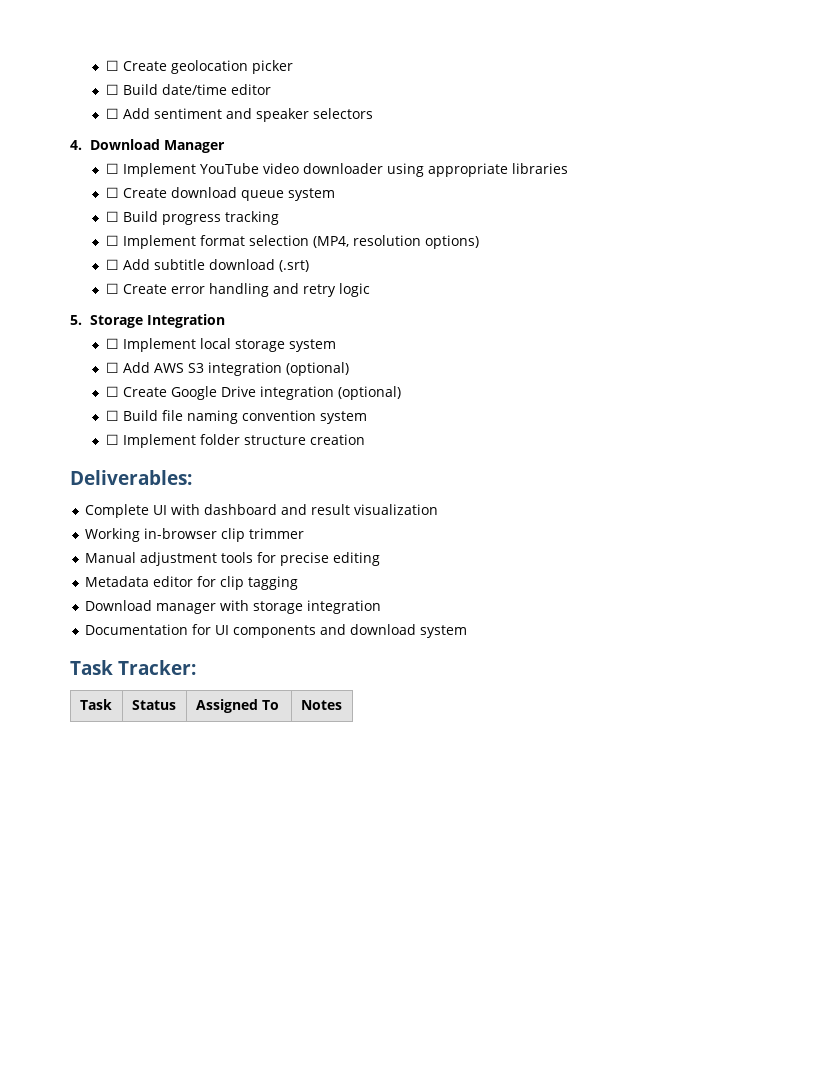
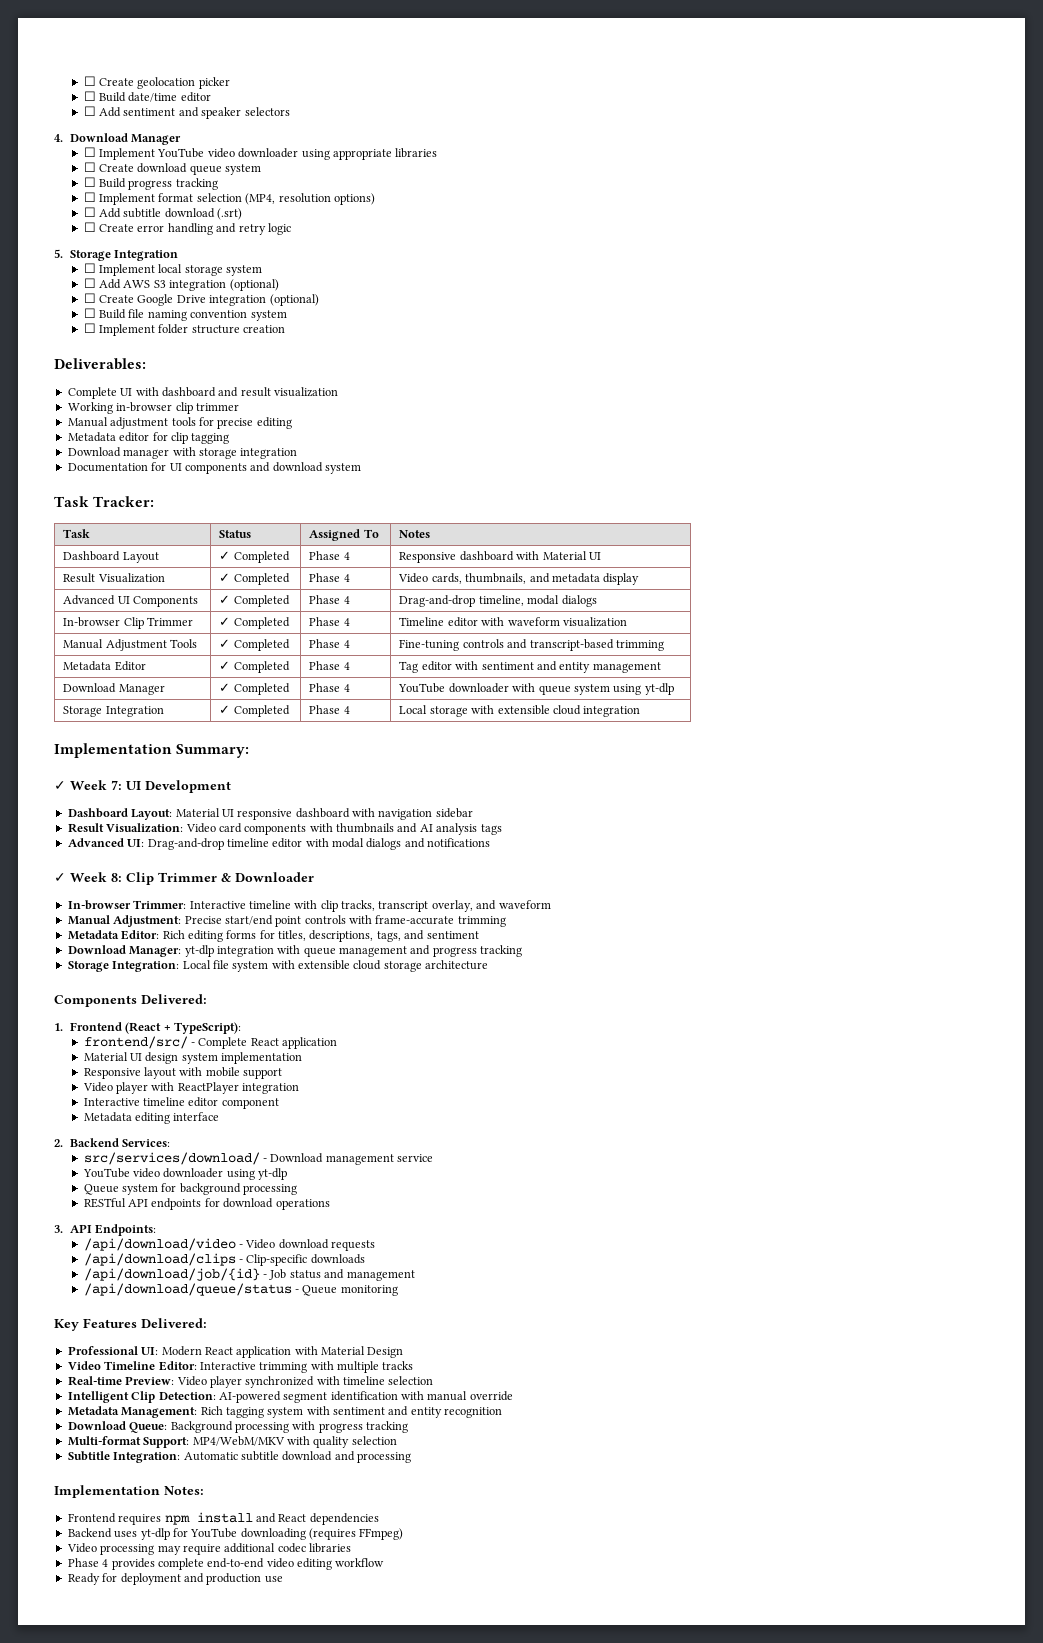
+ Dashboard Layout | ✓ Completed | Phase 4 | Responsive dashboard with Material UI
+ Result Visualization | ✓ Completed | Phase 4 | Video cards, thumbnails, and metadata display
+ Advanced UI Components | ✓ Completed | Phase 4 | Drag-and-drop timeline, modal dialogs
+ In-browser Clip Trimmer | ✓ Completed | Phase 4 | Timeline editor with waveform visualization
+ Manual Adjustment Tools | ✓ Completed | Phase 4 | Fine-tuning controls and transcript-based trimming
+ Metadata Editor | ✓ Completed | Phase 4 | Tag editor with sentiment and entity management
+ Download Manager | ✓ Completed | Phase 4 | YouTube downloader with queue system using yt-dlp
+ Storage Integration | ✓ Completed | Phase 4 | Local storage with extensible cloud integration
+ Implementation Summary:
+ ✓ Week 7: UI Development
+ Dashboard Layout: Material UI responsive dashboard with navigation sidebar
+ Result Visualization: Video card components with thumbnails and AI analysis tags
+ Advanced UI: Drag-and-drop timeline editor with modal dialogs and notifications
+ ✓ Week 8: Clip Trimmer & Downloader
+ In-browser Trimmer: Interactive timeline with clip tracks, transcript overlay, and waveform
+ Manual Adjustment: Precise start/end point controls with frame-accurate trimming
+ Metadata Editor: Rich editing forms for titles, descriptions, tags, and sentiment
+ Download Manager: yt-dlp integration with queue management and progress tracking
+ Storage Integration: Local file system with extensible cloud storage architecture
+ Components Delivered:
+ 1. Frontend (React + TypeScript):
+ frontend/src/ - Complete React application
+ Material UI design system implementation
+ Responsive layout with mobile support
+ Video player with ReactPlayer integration
+ Interactive timeline editor component
+ Metadata editing interface
+ 2. Backend Services:
+ src/services/download/ - Download management service
+ YouTube video downloader using yt-dlp
+ Queue system for background processing
+ RESTful API endpoints for download operations
+ 3. API Endpoints:
+ /api/download/video - Video download requests
+ /api/download/clips - Clip-specific downloads
+ /api/download/job/{id} - Job status and management
+ /api/download/queue/status - Queue monitoring
+ Key Features Delivered:
+ Professional UI: Modern React application with Material Design
+ Video Timeline Editor: Interactive trimming with multiple tracks
+ Real-time Preview: Video player synchronized with timeline selection
+ Intelligent Clip Detection: AI-powered segment identification with manual override
+ Metadata Management: Rich tagging system with sentiment and entity recognition
+ Download Queue: Background processing with progress tracking
+ Multi-format Support: MP4/WebM/MKV with quality selection
+ Subtitle Integration: Automatic subtitle download and processing
+ Implementation Notes:
+ Frontend requires npm install and React dependencies
+ Backend uses yt-dlp for YouTube downloading (requires FFmpeg)
+ Video processing may require additional codec libraries
+ Phase 4 provides complete end-to-end video editing workflow
+ Ready for deployment and production use

